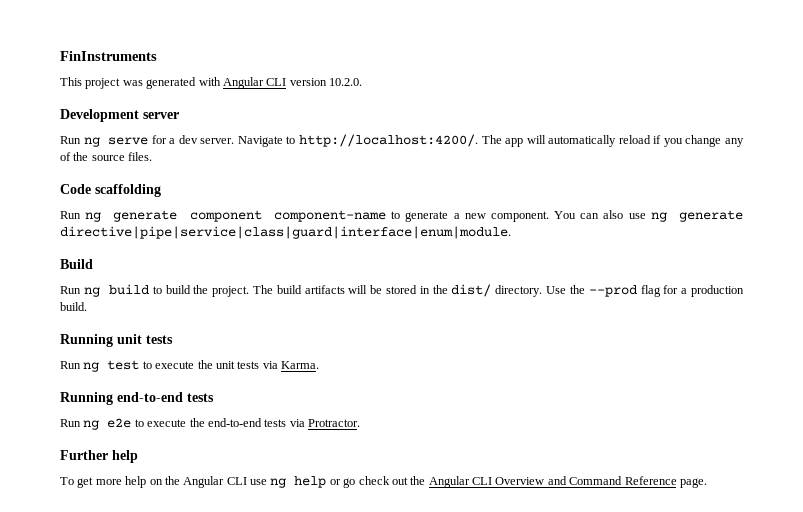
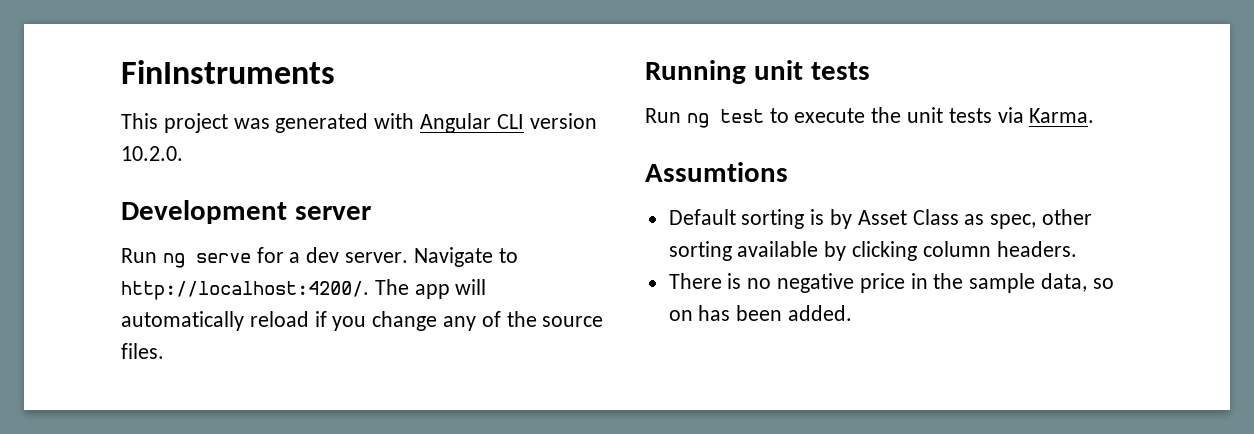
- Code scaffolding
- Run ng generate component component-name to generate a new component. You can also use ng generate directive|pipe|service|class|guard|interface|enum|module.
- Build
- Run ng build to build the project. The build artifacts will be stored in the dist/ directory. Use the --prod flag for a production build.
- Running end-to-end tests
- Run ng e2e to execute the end-to-end tests via Protractor.
- Further help
- To get more help on the Angular CLI use ng help or go check out the Angular CLI Overview and Command Reference page.
+ Assumtions
+ Default sorting is by Asset Class as spec, other sorting available by clicking column headers.
+ There is no negative price in the sample data, so on has been added.

